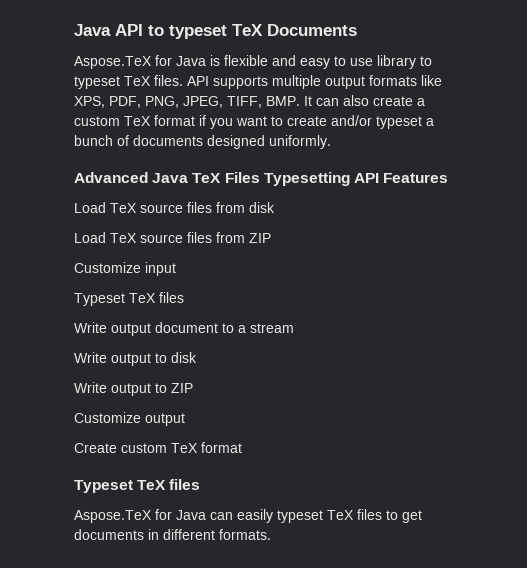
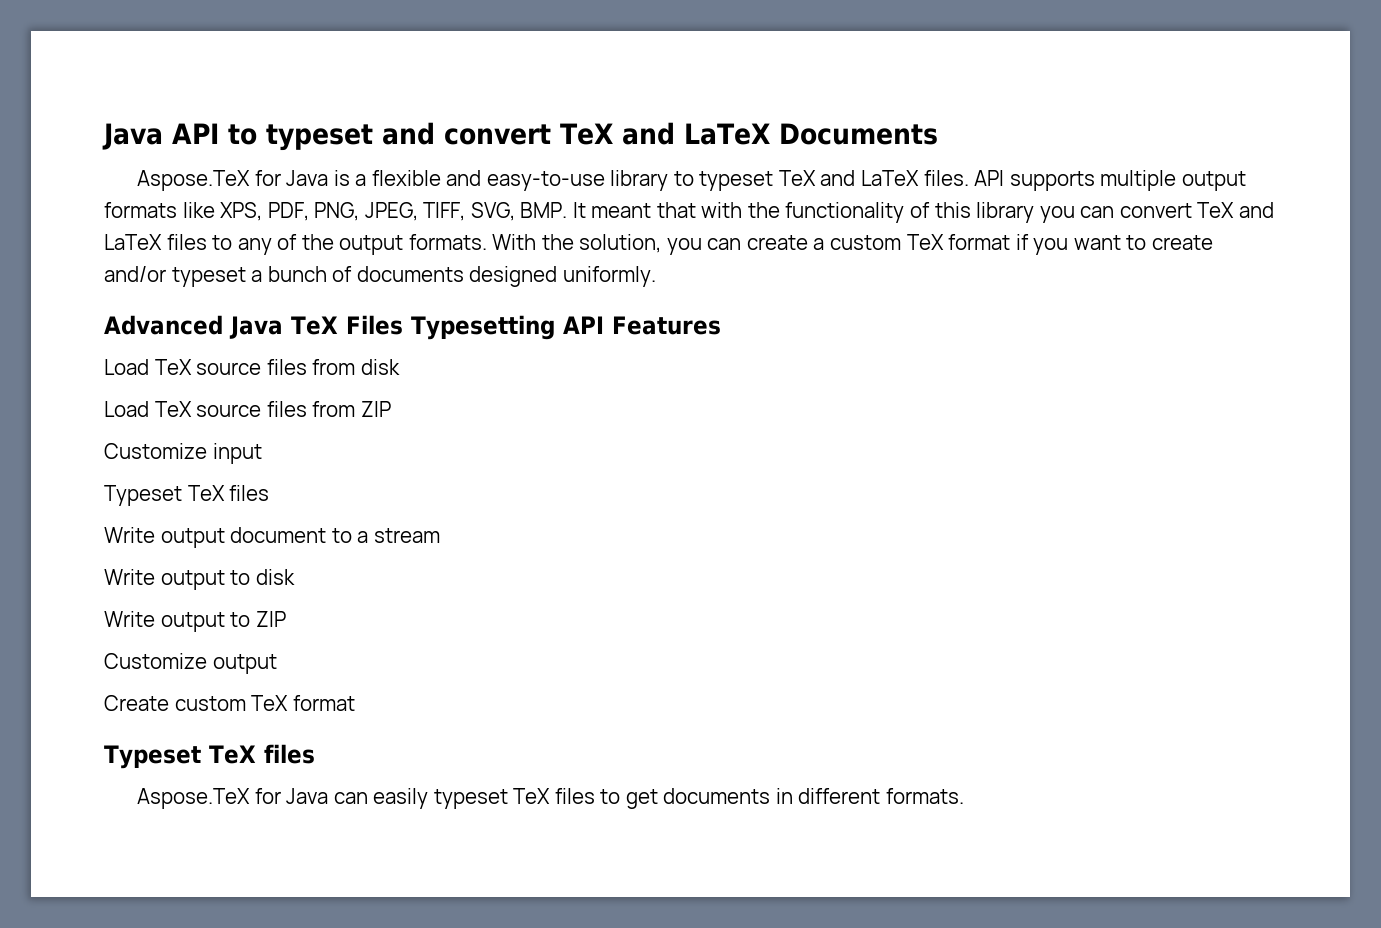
- Java API to typeset TeX Documents
+ Java API to typeset and convert TeX and LaTeX Documents
- Aspose.TeX for Java is flexible and easy to use library to typeset TeX files.
+ Aspose.TeX for Java is a flexible and easy-to-use library to typeset TeX and LaTeX files.
- API supports multiple output formats like XPS, PDF, PNG, JPEG, TIFF, BMP. It can also create a custom TeX format if you want to create and/or typeset a bunch of documents designed uniformly.
+ API supports multiple output formats like XPS, PDF, PNG, JPEG, TIFF, SVG, BMP. It meant that with the functionality of this library you can convert TeX and LaTeX files to any of the output formats. With the solution, you can create a custom TeX format if you want to create and/or typeset a bunch of documents designed uniformly.

